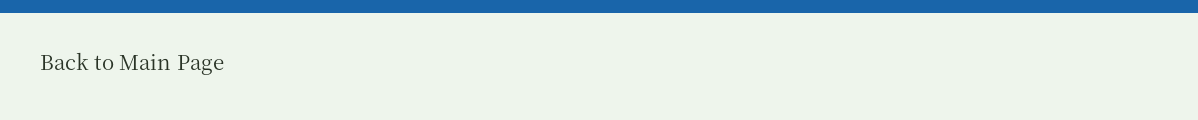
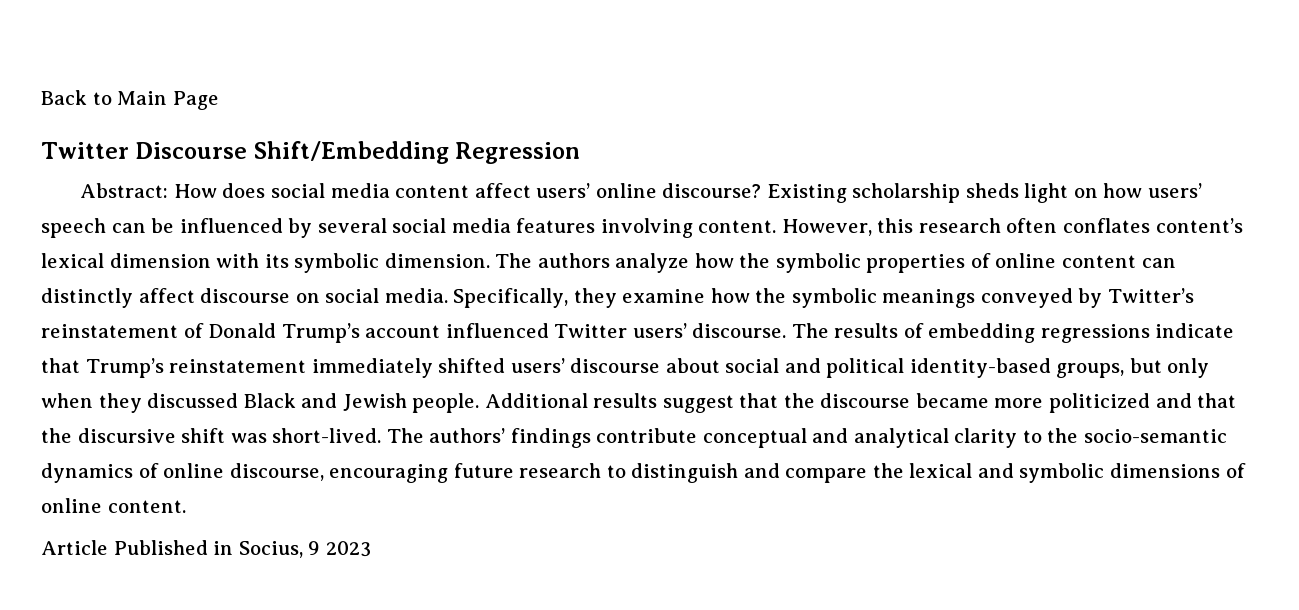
+ Twitter Discourse Shift/Embedding Regression
+ Abstract: How does social media content affect users’ online discourse? Existing scholarship sheds light on how users’ speech can be influenced by several social media features involving content. However, this research often conflates content’s lexical dimension with its symbolic dimension. The authors analyze how the symbolic properties of online content can distinctly affect discourse on social media. Specifically, they examine how the symbolic meanings conveyed by Twitter’s reinstatement of Donald Trump’s account influenced Twitter users’ discourse. The results of embedding regressions indicate that Trump’s reinstatement immediately shifted users’ discourse about social and political identity-based groups, but only when they discussed Black and Jewish people. Additional results suggest that the discourse became more politicized and that the discursive shift was short-lived. The authors’ findings contribute conceptual and analytical clarity to the socio-semantic dynamics of online discourse, encouraging future research to distinguish and compare the lexical and symbolic dimensions of online content.
+ Article Published in Socius, 9 2023

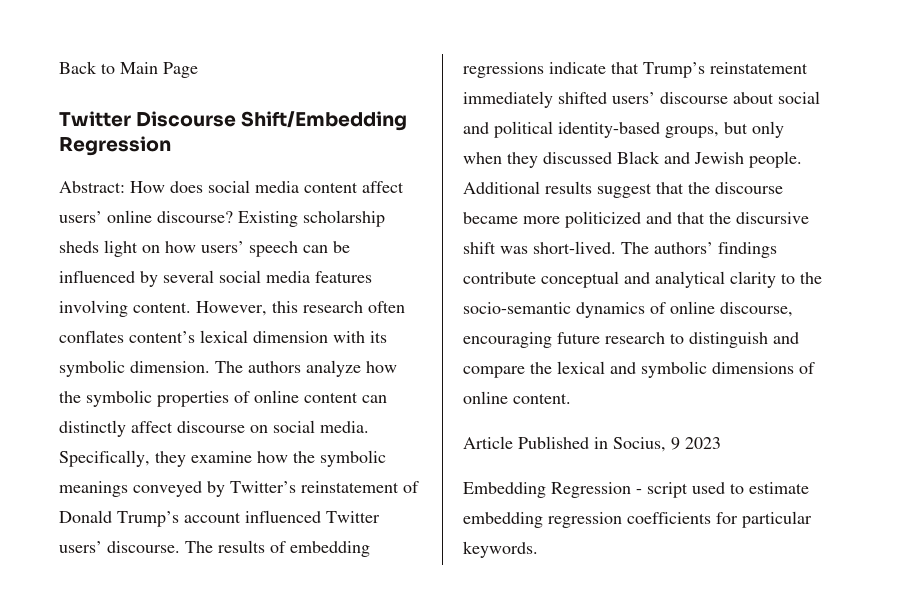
+ Embedding Regression - script used to estimate embedding regression coefficients for particular keywords.

